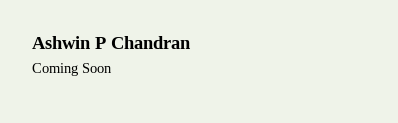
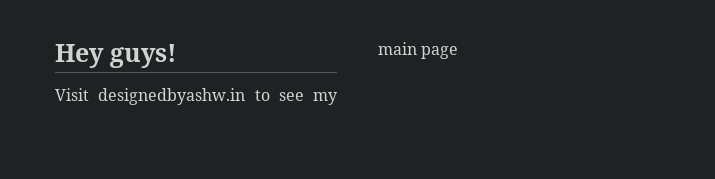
- Ashwin P Chandran
- Coming Soon
+ Hey guys!
+ Visit designedbyashw.in to see my main page

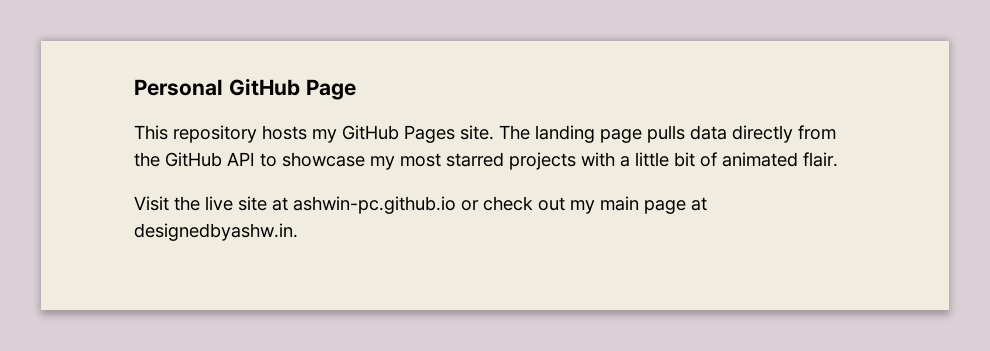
- Hey guys!
- Visit designedbyashw.in to see my main page
+ Personal GitHub Page
+ This repository hosts my GitHub Pages site. The landing page pulls data directly from the GitHub API to showcase my most starred projects with a little bit of animated flair.
+ Visit the live site at ashwin-pc.github.io or check out my main page at designedbyashw.in.

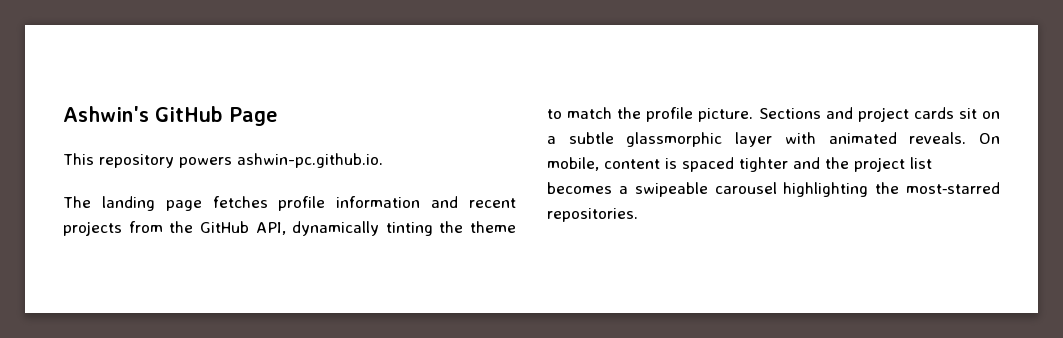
- Personal GitHub Page
+ Ashwin's GitHub Page
- This repository hosts my GitHub Pages site. The landing page pulls data directly from the GitHub API to showcase my most starred projects with a little bit of animated flair.
- Visit the live site at ashwin-pc.github.io or check out my main page at designedbyashw.in.
+ This repository powers ashwin-pc.github.io.
+ The landing page fetches profile information and recent projects from the GitHub API, dynamically tinting the theme to match the profile picture. Sections and project cards sit on a subtle glassmorphic layer with animated reveals. On mobile, content is spaced tighter and the project list becomes a swipeable carousel highlighting the most‑starred repositories.

